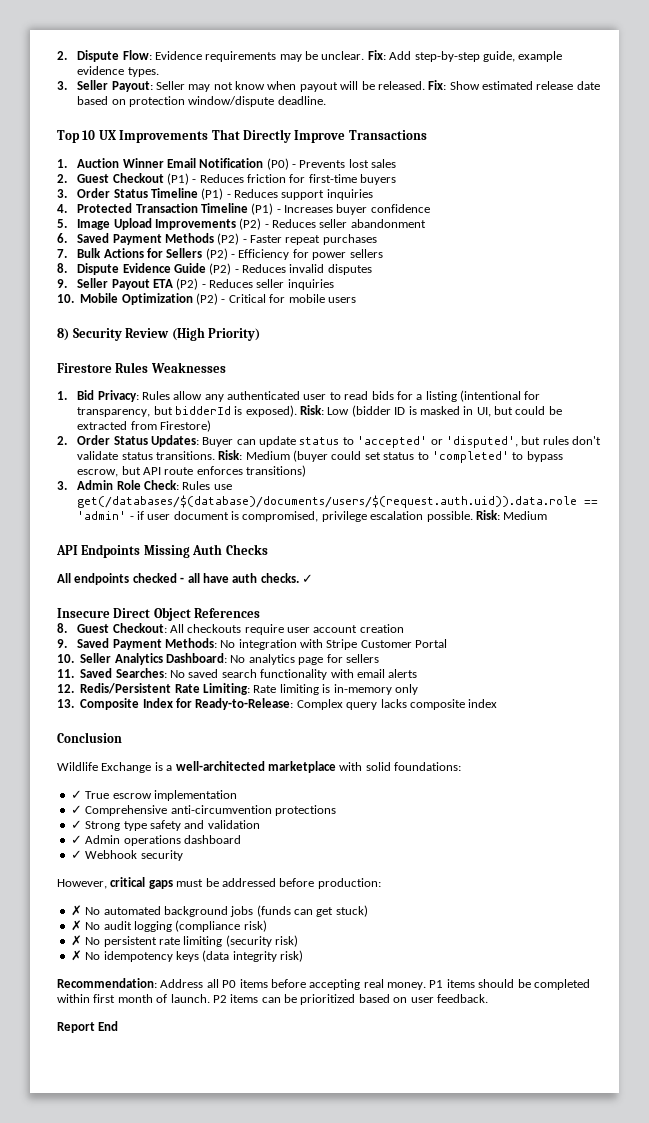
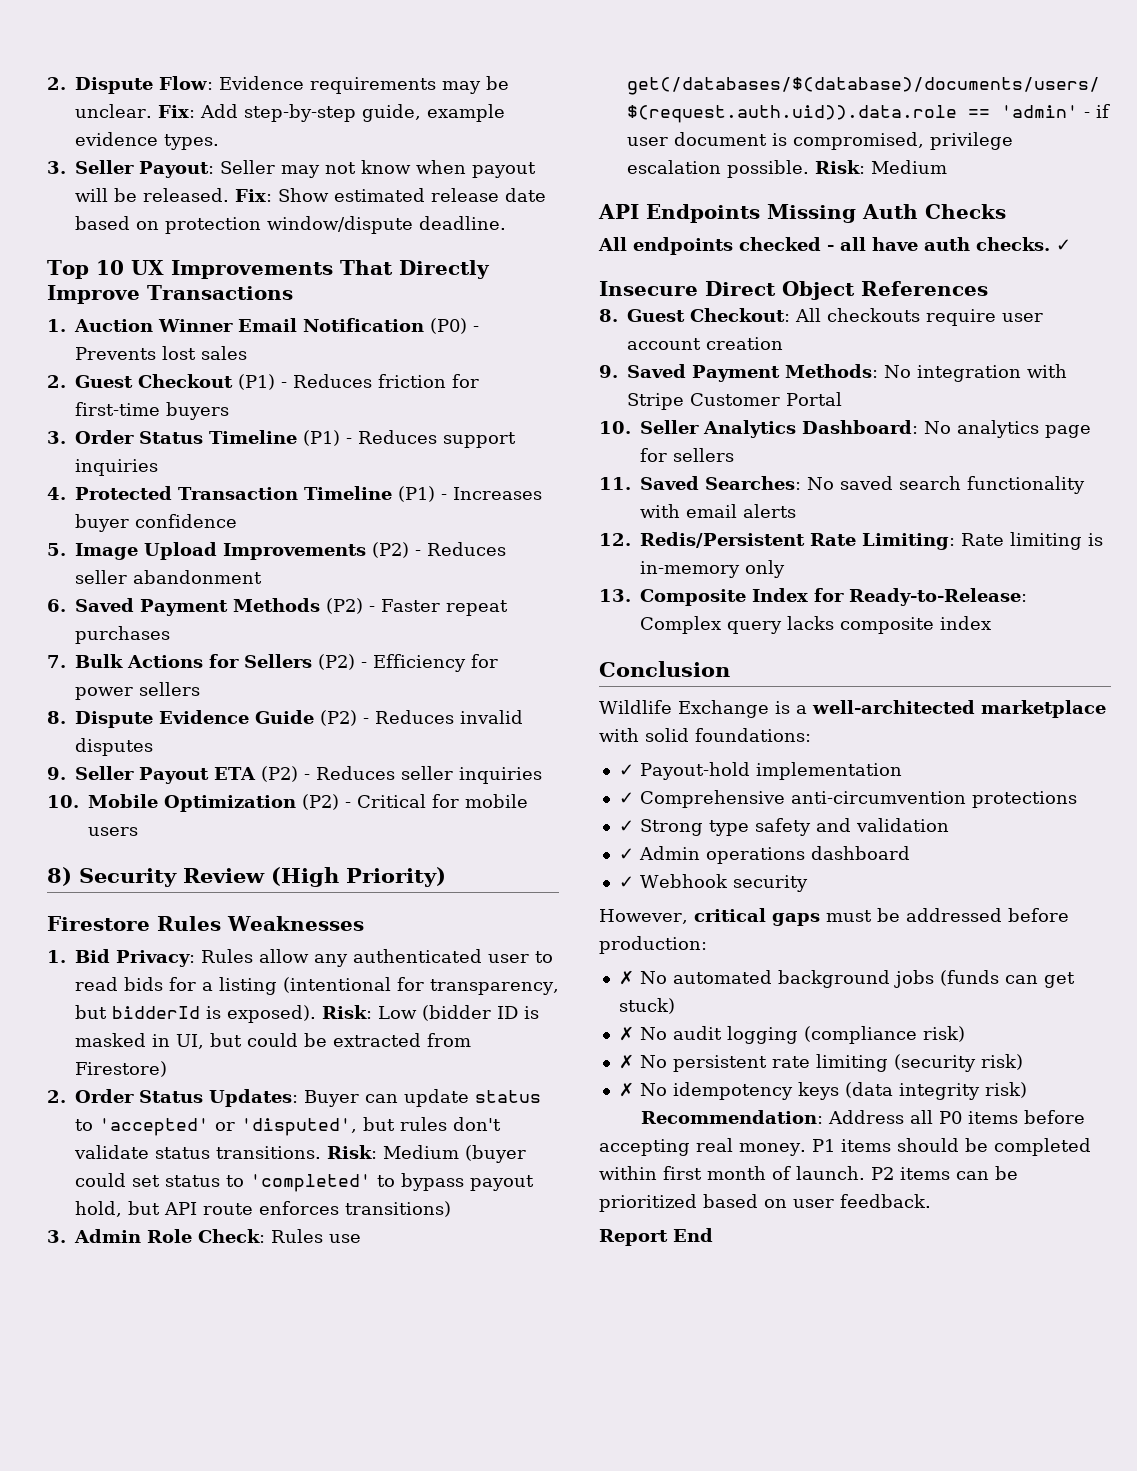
- Risk: Medium (buyer could set status to 'completed' to bypass escrow, but API route enforces transitions)
+ Risk: Medium (buyer could set status to 'completed' to bypass payout hold, but API route enforces transitions)
- ✓ True escrow implementation
+ ✓ Payout-hold implementation

